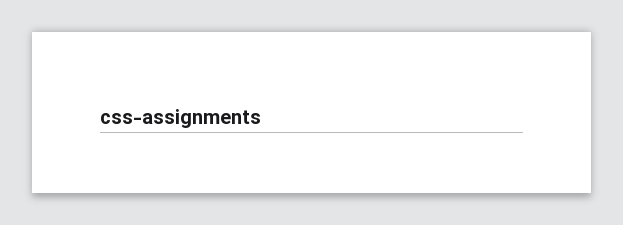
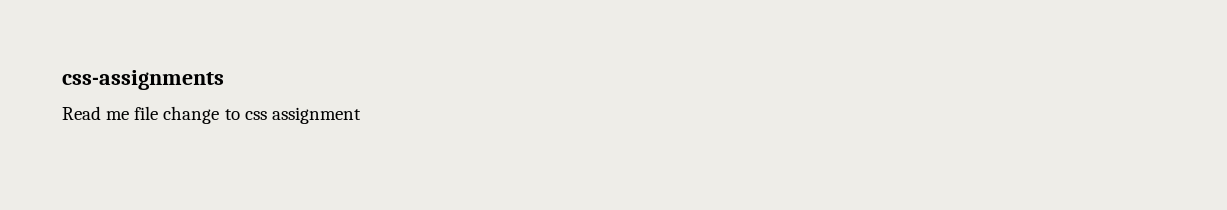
+ Read me file change to css assignment

